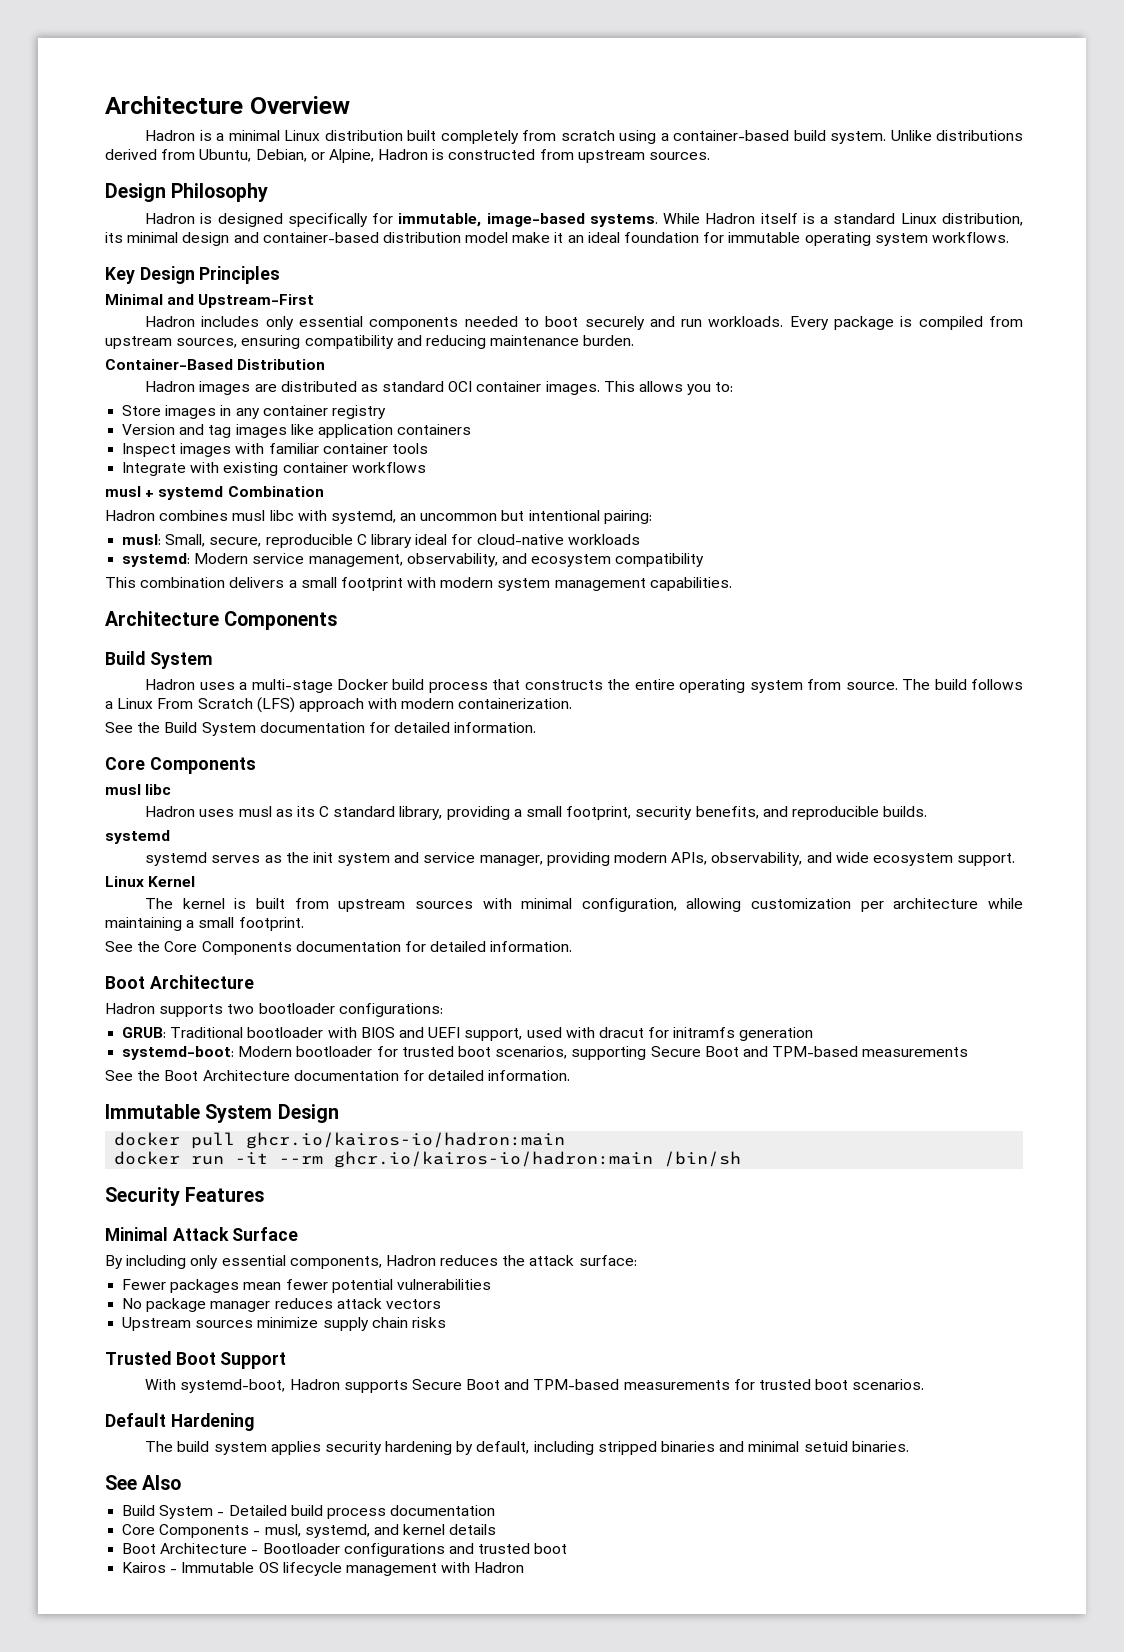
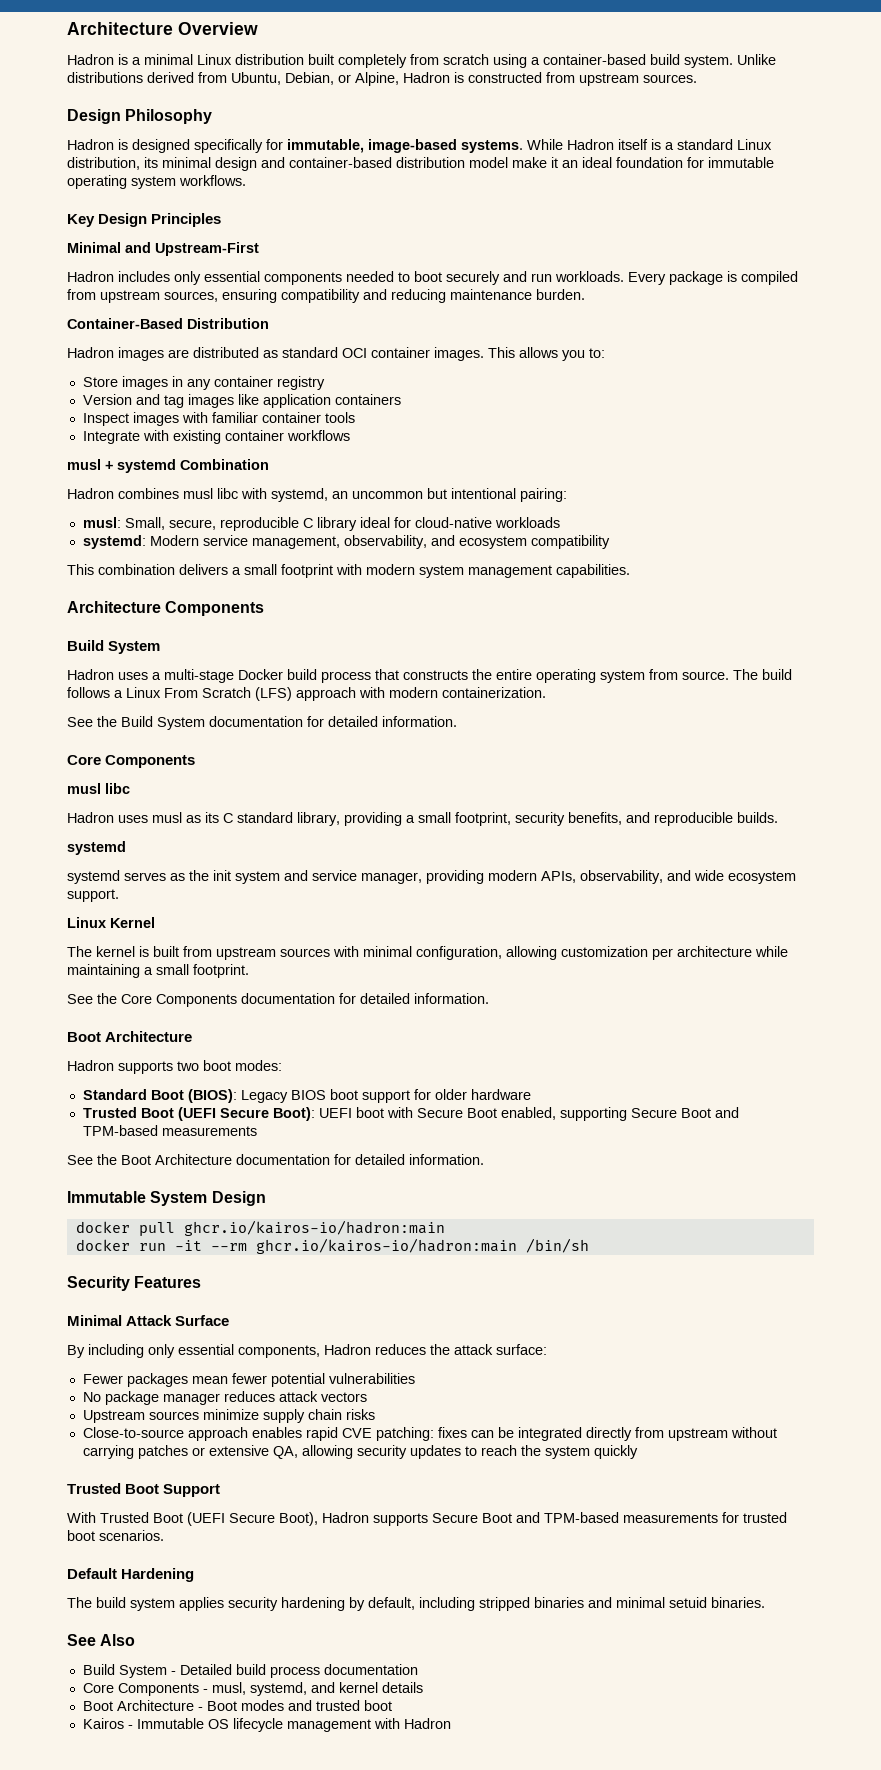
- Hadron supports two bootloader configurations:
- GRUB: Traditional bootloader with BIOS and UEFI support, used with dracut for initramfs generation
- systemd-boot: Modern bootloader for trusted boot scenarios, supporting Secure Boot and TPM-based measurements
+ Hadron supports two boot modes:
+ Standard Boot (BIOS): Legacy BIOS boot support for older hardware
+ Trusted Boot (UEFI Secure Boot): UEFI boot with Secure Boot enabled, supporting Secure Boot and TPM-based measurements
+ Close-to-source approach enables rapid CVE patching: fixes can be integrated directly from upstream without carrying patches or extensive QA, allowing security updates to reach the system quickly
- With systemd-boot, Hadron supports Secure Boot and TPM-based measurements for trusted boot scenarios.
+ With Trusted Boot (UEFI Secure Boot), Hadron supports Secure Boot and TPM-based measurements for trusted boot scenarios.
- Boot Architecture - Bootloader configurations and trusted boot
+ Boot Architecture - Boot modes and trusted boot

